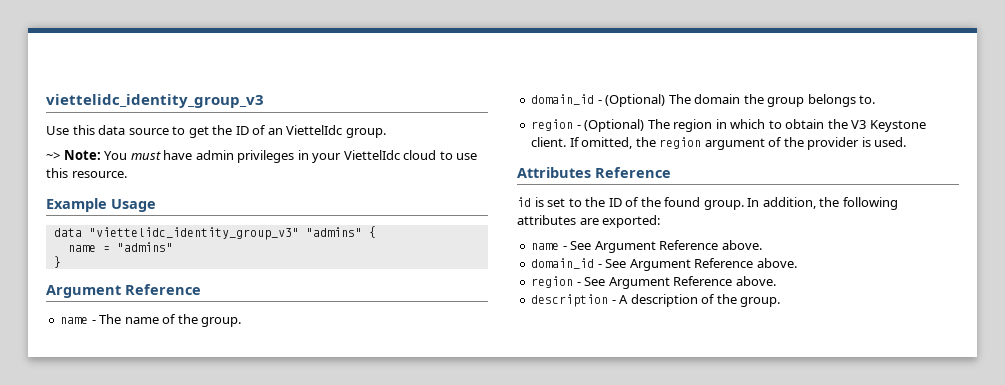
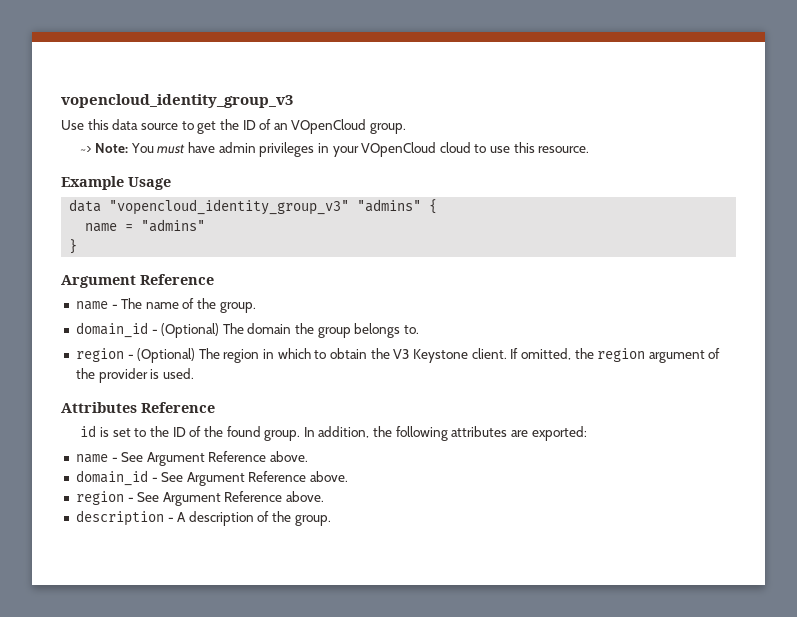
- viettelidc_identity_group_v3
+ vopencloud_identity_group_v3
- Use this data source to get the ID of an ViettelIdc group.
+ Use this data source to get the ID of an VOpenCloud group.
- ~> Note: You must have admin privileges in your ViettelIdc cloud to use this resource.
+ ~> Note: You must have admin privileges in your VOpenCloud cloud to use this resource.
- data "viettelidc_identity_group_v3" "admins" {
+ data "vopencloud_identity_group_v3" "admins" {

